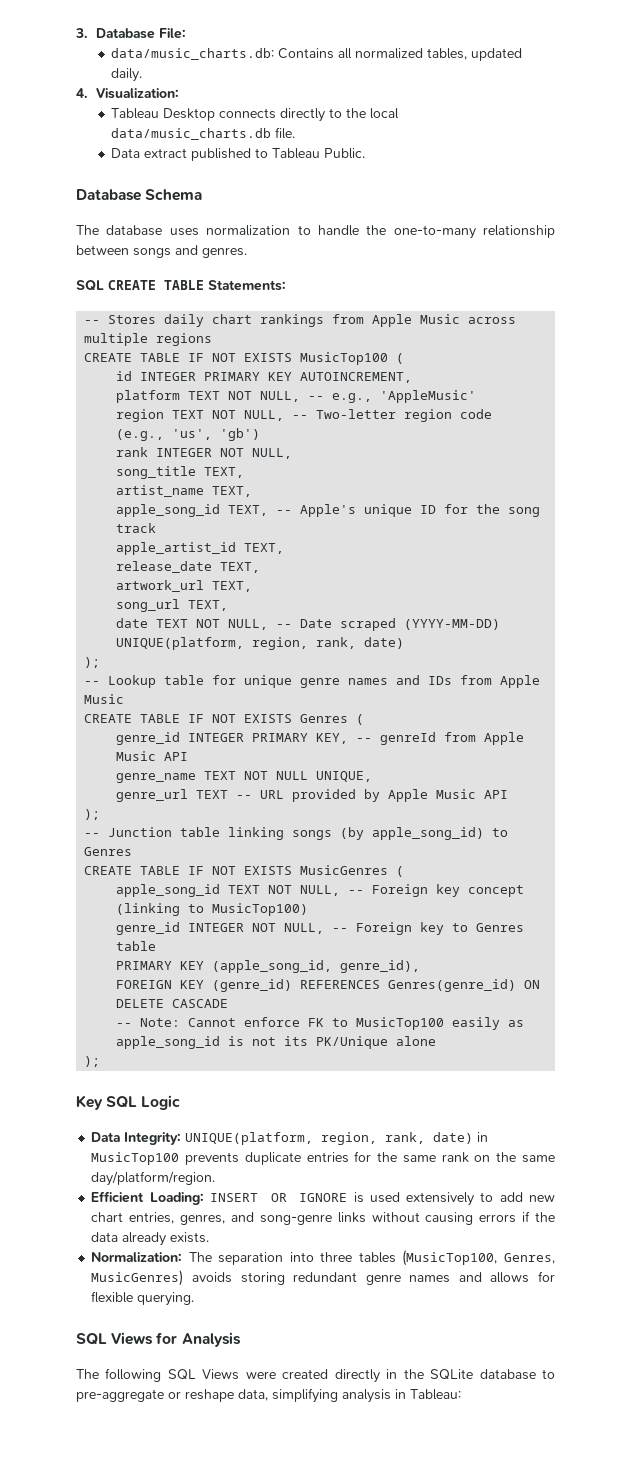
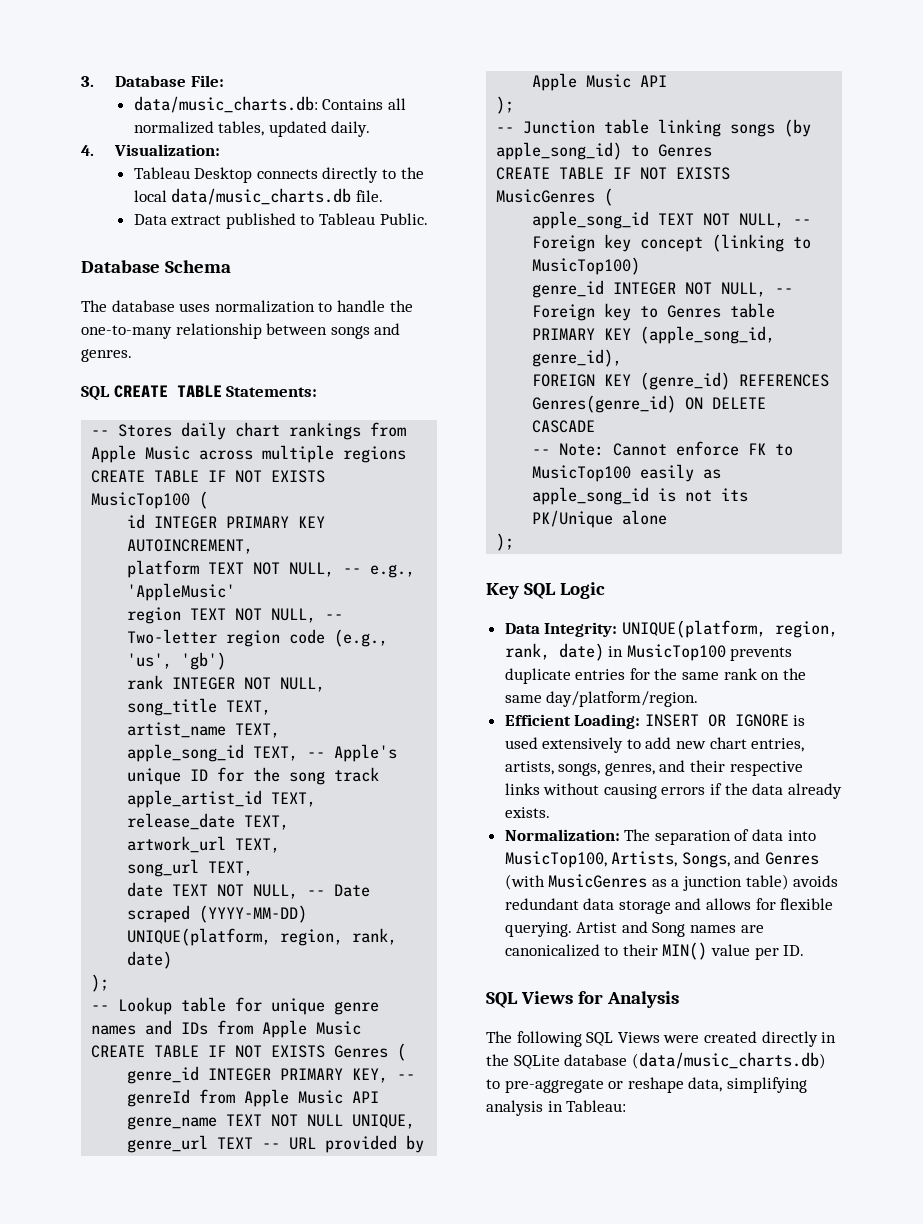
- Efficient Loading: INSERT OR IGNORE is used extensively to add new chart entries, genres, and song-genre links without causing errors if the data already exists.
+ Efficient Loading: INSERT OR IGNORE is used extensively to add new chart entries, artists, songs, genres, and their respective links without causing errors if the data already exists.
- Normalization: The separation into three tables (MusicTop100, Genres, MusicGenres) avoids storing redundant genre names and allows for flexible querying.
+ Normalization: The separation of data into MusicTop100, Artists, Songs, and Genres (with MusicGenres as a junction table) avoids redundant data storage and allows for flexible querying. Artist and Song names are canonicalized to their MIN() value per ID.
- The following SQL Views were created directly in the SQLite database to pre-aggregate or reshape data, simplifying analysis in Tableau:
+ The following SQL Views were created directly in the SQLite database (data/music_charts.db) to pre-aggregate or reshape data, simplifying analysis in Tableau:

